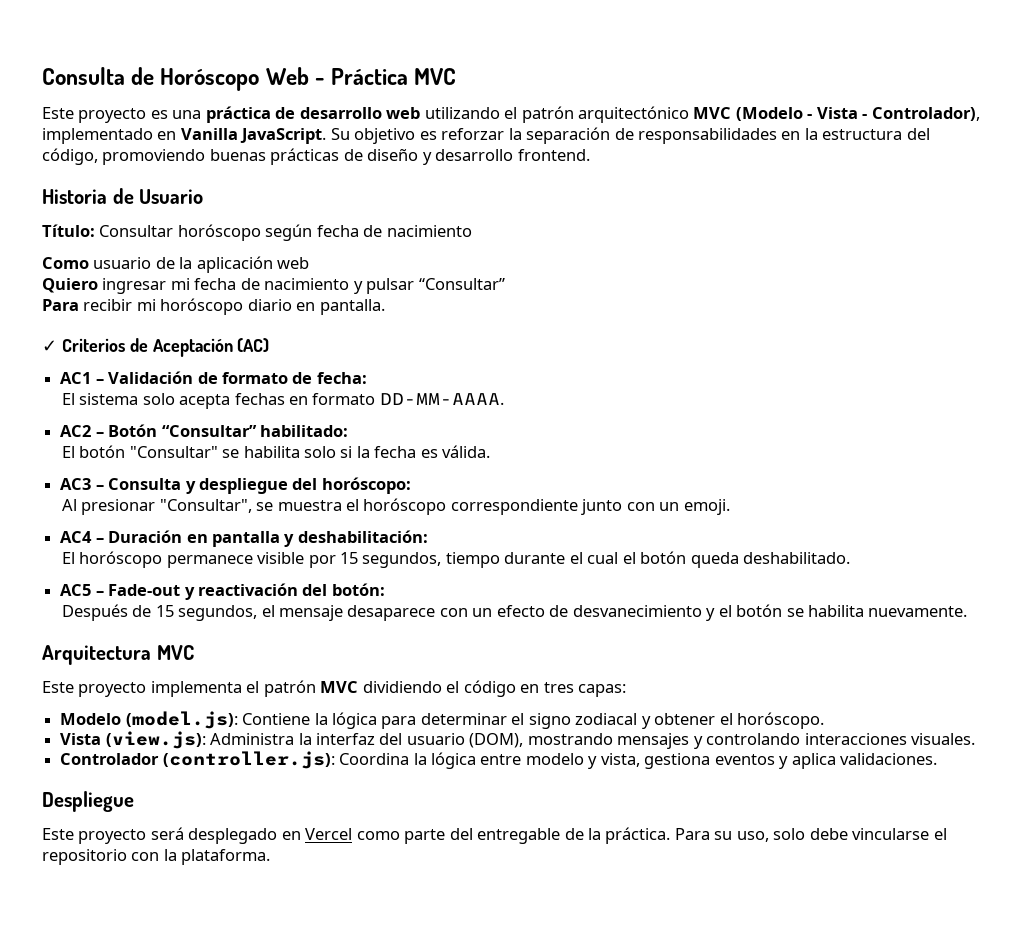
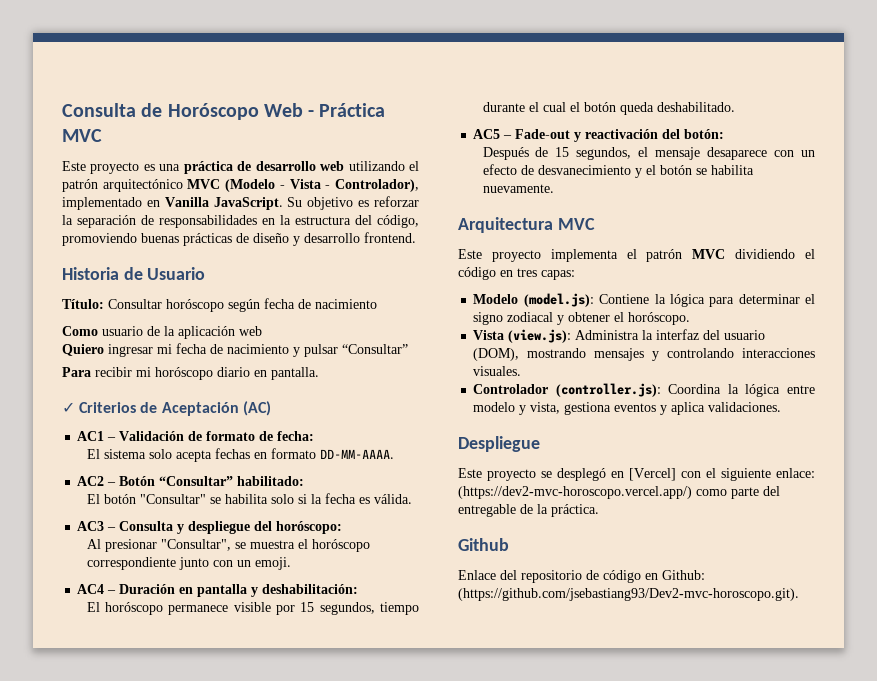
- Este proyecto será desplegado en Vercel como parte del entregable de la práctica. Para su uso, solo debe vincularse el repositorio con la plataforma.
+ Este proyecto se desplegó en [Vercel] con el siguiente enlace: (https://dev2-mvc-horoscopo.vercel.app/) como parte del entregable de la práctica.
+ Github
+ Enlace del repositorio de código en Github: (https://github.com/jsebastiang93/Dev2-mvc-horoscopo.git).

